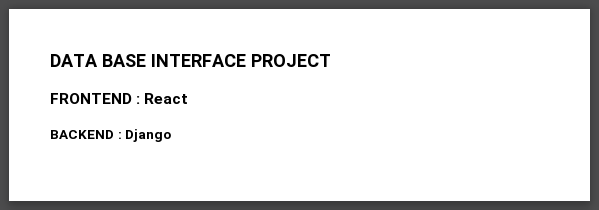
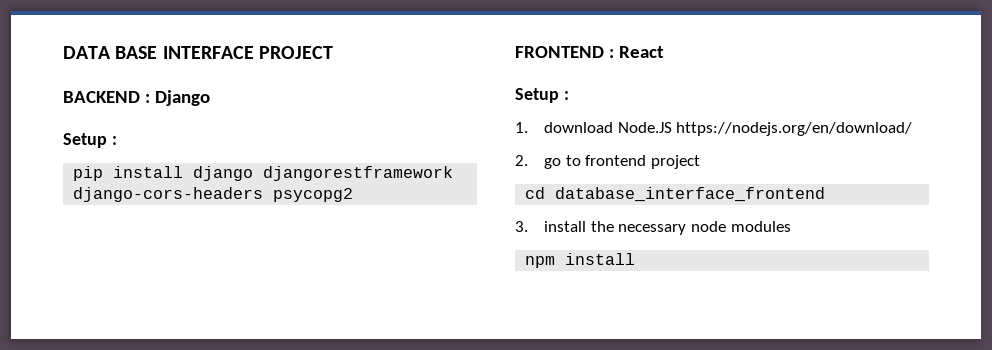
+ BACKEND : Django
+ Setup :
+ pip install django djangorestframework django-cors-headers psycopg2
  FRONTEND : React
- BACKEND : Django
+ Setup :
+ 1. download Node.JS https://nodejs.org/en/download/
+ 2. go to frontend project
+ cd database_interface_frontend
+ 3. install the necessary node modules
+ npm install

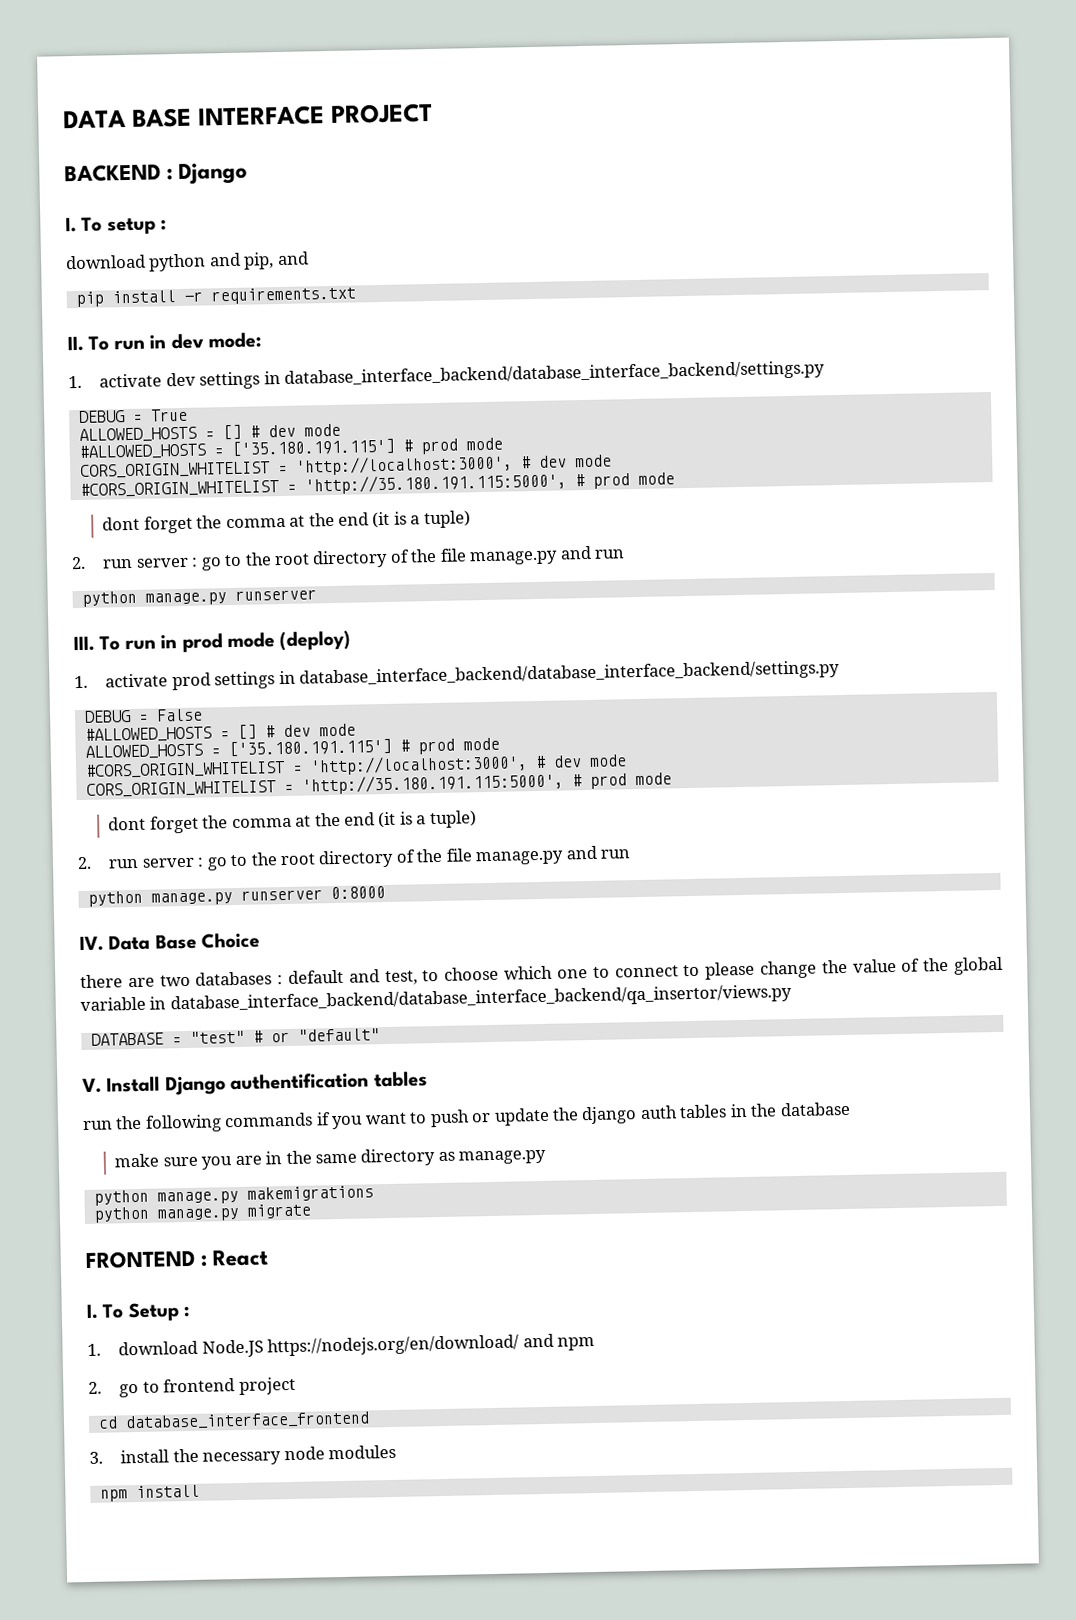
  BACKEND : Django
- Setup :
- pip install django djangorestframework django-cors-headers psycopg2
+ I. To setup :
+ download python and pip, and
+ pip install -r requirements.txt
+ II. To run in dev mode:
+ 1. activate dev settings in database_interface_backend/database_interface_backend/settings.py
+ DEBUG = True
+ ALLOWED_HOSTS = [] # dev mode
+ #ALLOWED_HOSTS = ['35.180.191.115'] # prod mode
+ CORS_ORIGIN_WHITELIST = 'http://localhost:3000', # dev mode
+ #CORS_ORIGIN_WHITELIST = 'http://35.180.191.115:5000', # prod mode
+ dont forget the comma at the end (it is a tuple)
+ 2. run server : go to the root directory of the file manage.py and run
+ python manage.py runserver
+ III. To run in prod mode (deploy)
+ 1. activate prod settings in database_interface_backend/database_interface_backend/settings.py
+ DEBUG = False
+ #ALLOWED_HOSTS = [] # dev mode
+ ALLOWED_HOSTS = ['35.180.191.115'] # prod mode
+ #CORS_ORIGIN_WHITELIST = 'http://localhost:3000', # dev mode
+ CORS_ORIGIN_WHITELIST = 'http://35.180.191.115:5000', # prod mode
+ dont forget the comma at the end (it is a tuple)
+ 2. run server : go to the root directory of the file manage.py and run
+ python manage.py runserver 0:8000
+ IV. Data Base Choice
+ there are two databases : default and test, to choose which one to connect to please change the value of the global variable in database_interface_backend/database_interface_backend/qa_insertor/views.py
+ DATABASE = "test" # or "default"
+ V. Install Django authentification tables
+ run the following commands if you want to push or update the django auth tables in the database
+ make sure you are in the same directory as manage.py
+ python manage.py makemigrations
+ python manage.py migrate
  FRONTEND : React
- Setup :
+ I. To Setup :
- 1. download Node.JS https://nodejs.org/en/download/
+ 1. download Node.JS https://nodejs.org/en/download/ and npm

